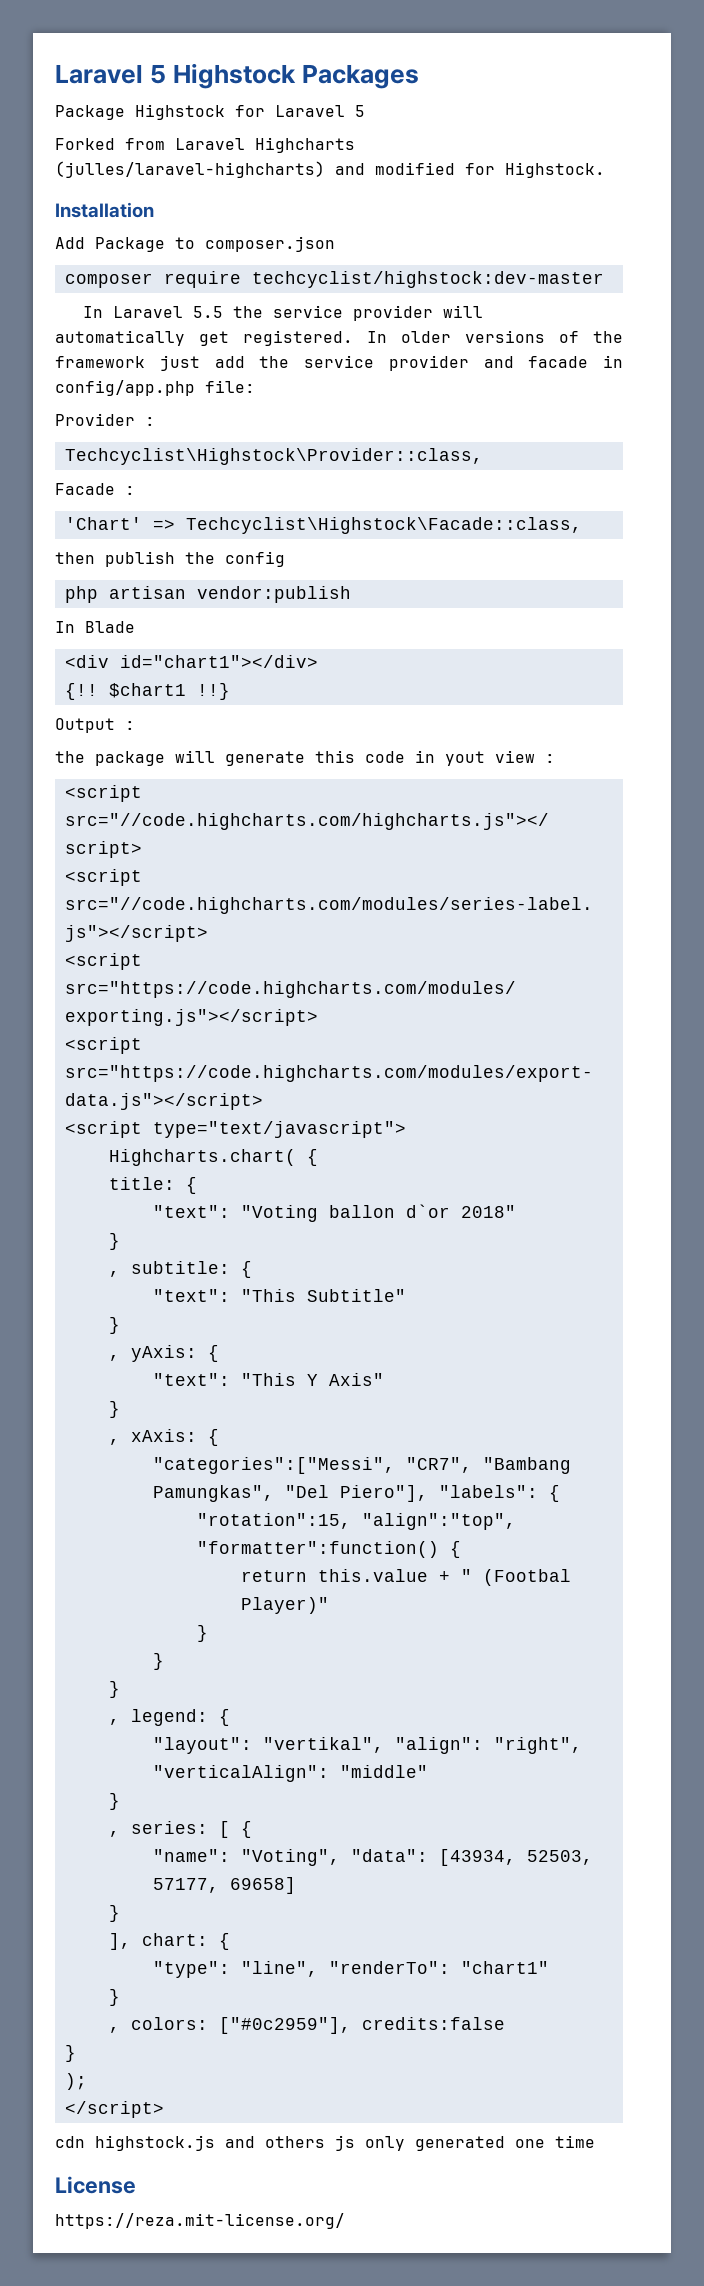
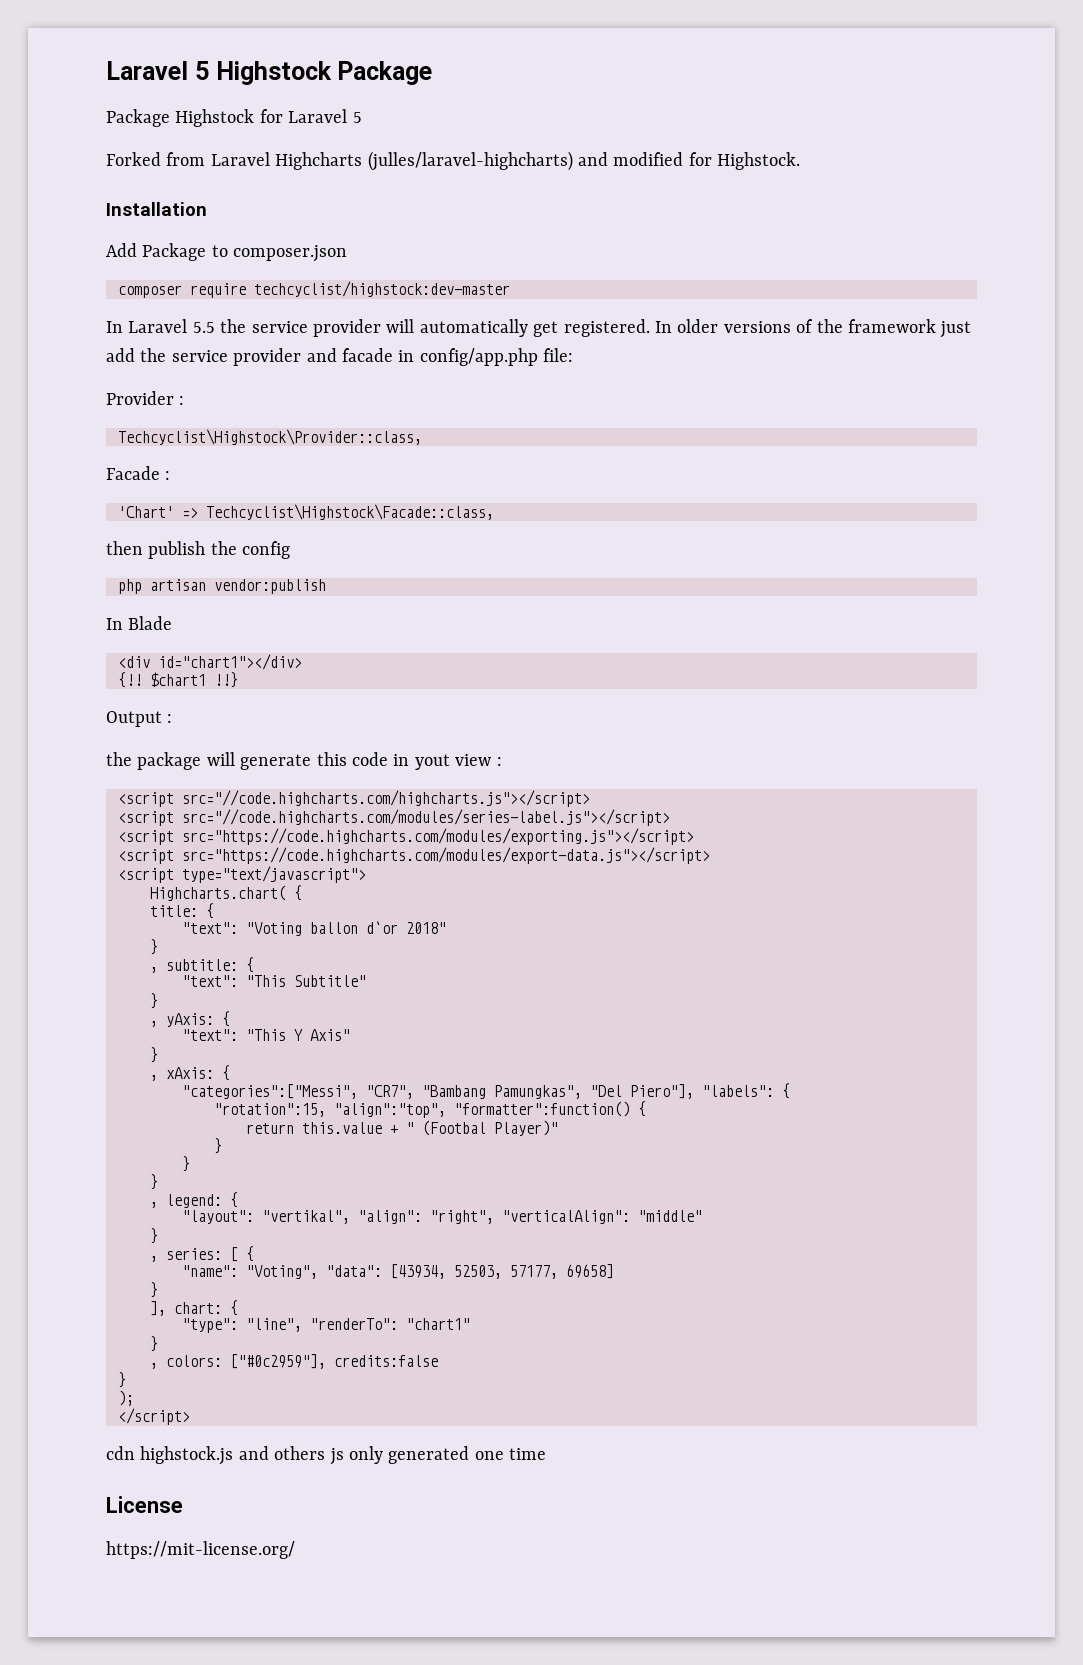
- Laravel 5 Highstock Packages
+ Laravel 5 Highstock Package
- https://reza.mit-license.org/
+ https://mit-license.org/

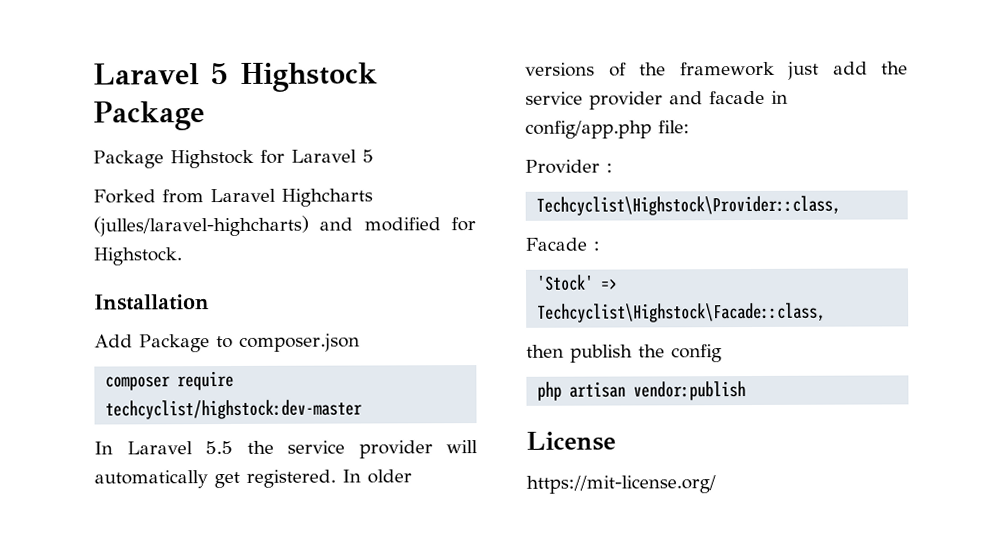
- 'Chart' => Techcyclist\Highstock\Facade::class,
+ 'Stock' => Techcyclist\Highstock\Facade::class,
- In Blade
- <div id="chart1"></div>
- {!! $chart1 !!}
- Output :
- the package will generate this code in yout view :
- <script src="//code.highcharts.com/highcharts.js"></script>
- <script src="//code.highcharts.com/modules/series-label.js"></script>
- <script src="https://code.highcharts.com/modules/exporting.js"></script>
- <script src="https://code.highcharts.com/modules/export-data.js"></script>
- <script type="text/javascript">
- Highcharts.chart( {
- title: {
- "text": "Voting ballon d`or 2018"
- }
- , subtitle: {
- "text": "This Subtitle"
- }
- , yAxis: {
- "text": "This Y Axis"
- }
- , xAxis: {
- "categories":["Messi", "CR7", "Bambang Pamungkas", "Del Piero"], "labels": {
- "rotation":15, "align":"top", "formatter":function() {
- return this.value + " (Footbal Player)"
- }
- }
- }
- , legend: {
- "layout": "vertikal", "align": "right", "verticalAlign": "middle"
- }
- , series: [ {
- "name": "Voting", "data": [43934, 52503, 57177, 69658]
- }
- ], chart: {
- "type": "line", "renderTo": "chart1"
- }
- , colors: ["#0c2959"], credits:false
- }
- );
- </script>
- cdn highstock.js and others js only generated one time

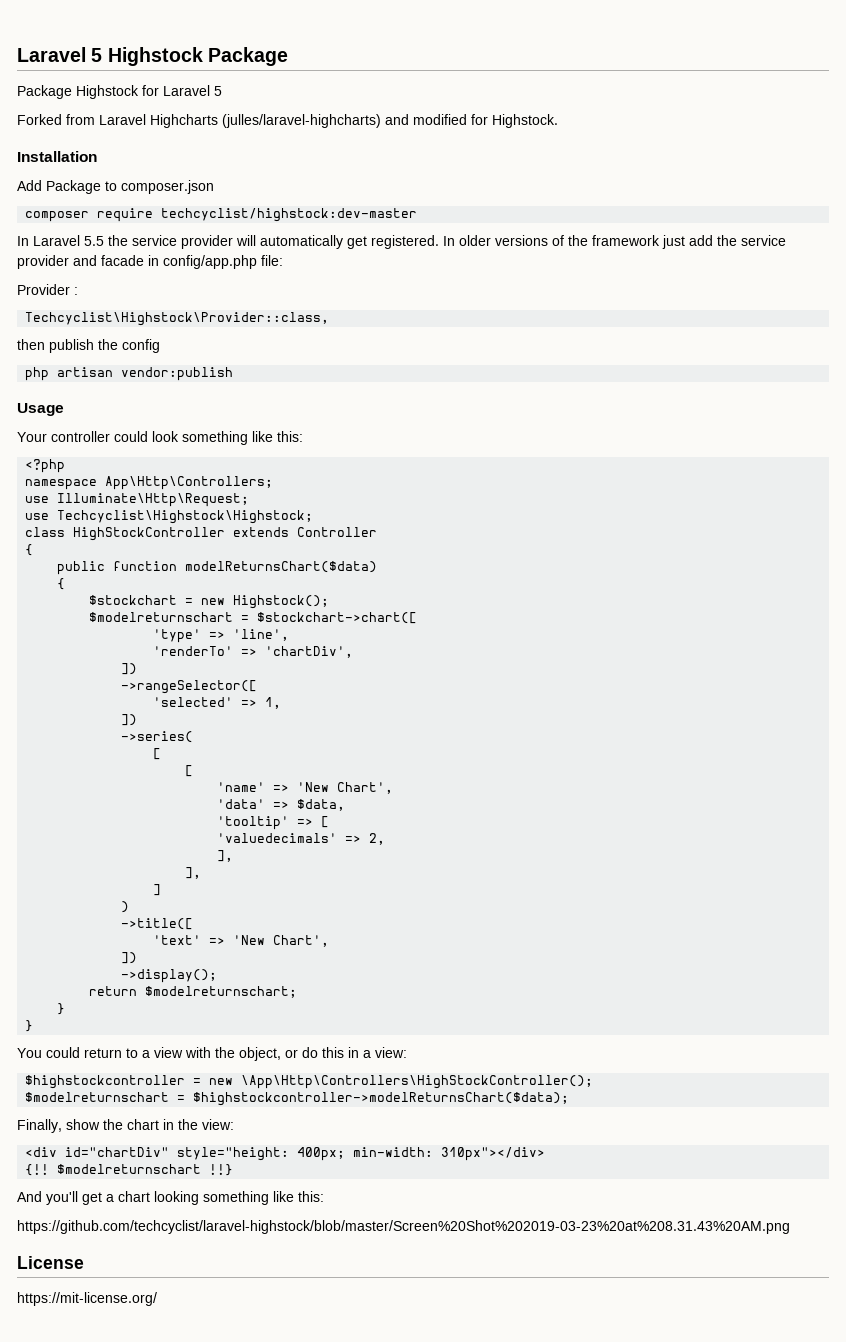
- Facade :
- 'Stock' => Techcyclist\Highstock\Facade::class,
+ Usage
+ Your controller could look something like this:
+ <?php
+ namespace App\Http\Controllers;
+ use Illuminate\Http\Request;
+ use Techcyclist\Highstock\Highstock;
+ class HighStockController extends Controller
+ {
+ public function modelReturnsChart($data)
+ {
+ $stockchart = new Highstock();
+ $modelreturnschart = $stockchart->chart([
+ 'type' => 'line',
+ 'renderTo' => 'chartDiv',
+ ])
+ ->rangeSelector([
+ 'selected' => 1,
+ ])
+ ->series(
+ [
+ [
+ 'name' => 'New Chart',
+ 'data' => $data,
+ 'tooltip' => [
+ 'valuedecimals' => 2,
+ ],
+ ],
+ ]
+ )
+ ->title([
+ 'text' => 'New Chart',
+ ])
+ ->display();
+ return $modelreturnschart;
+ }
+ }
+ You could return to a view with the object, or do this in a view:
+ $highstockcontroller = new \App\Http\Controllers\HighStockController();
+ $modelreturnschart = $highstockcontroller->modelReturnsChart($data);
+ Finally, show the chart in the view:
+ <div id="chartDiv" style="height: 400px; min-width: 310px"></div>
+ {!! $modelreturnschart !!}
+ And you'll get a chart looking something like this:
+ https://github.com/techcyclist/laravel-highstock/blob/master/Screen%20Shot%202019-03-23%20at%208.31.43%20AM.png

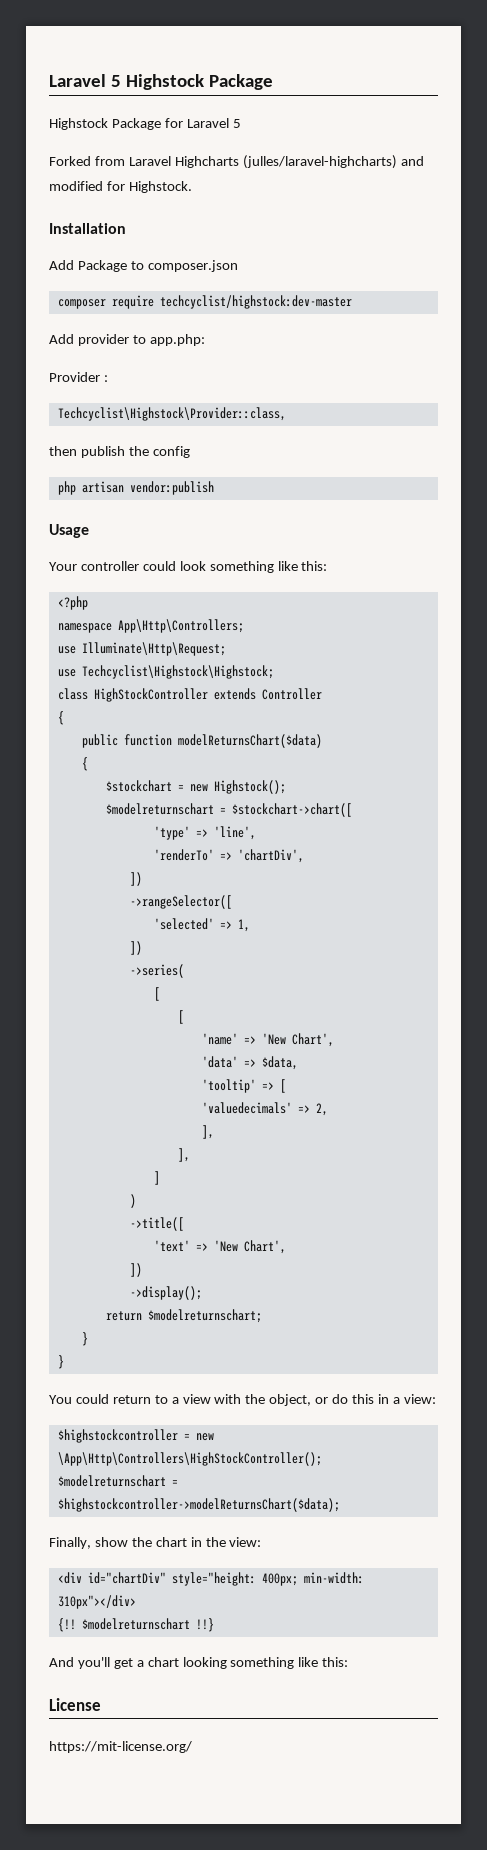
- Package Highstock for Laravel 5
+ Highstock Package for Laravel 5
- In Laravel 5.5 the service provider will automatically get registered. In older versions of the framework just add the service provider and facade in config/app.php file:
+ Add provider to app.php:
- https://github.com/techcyclist/laravel-highstock/blob/master/Screen%20Shot%202019-03-23%20at%208.31.43%20AM.png

